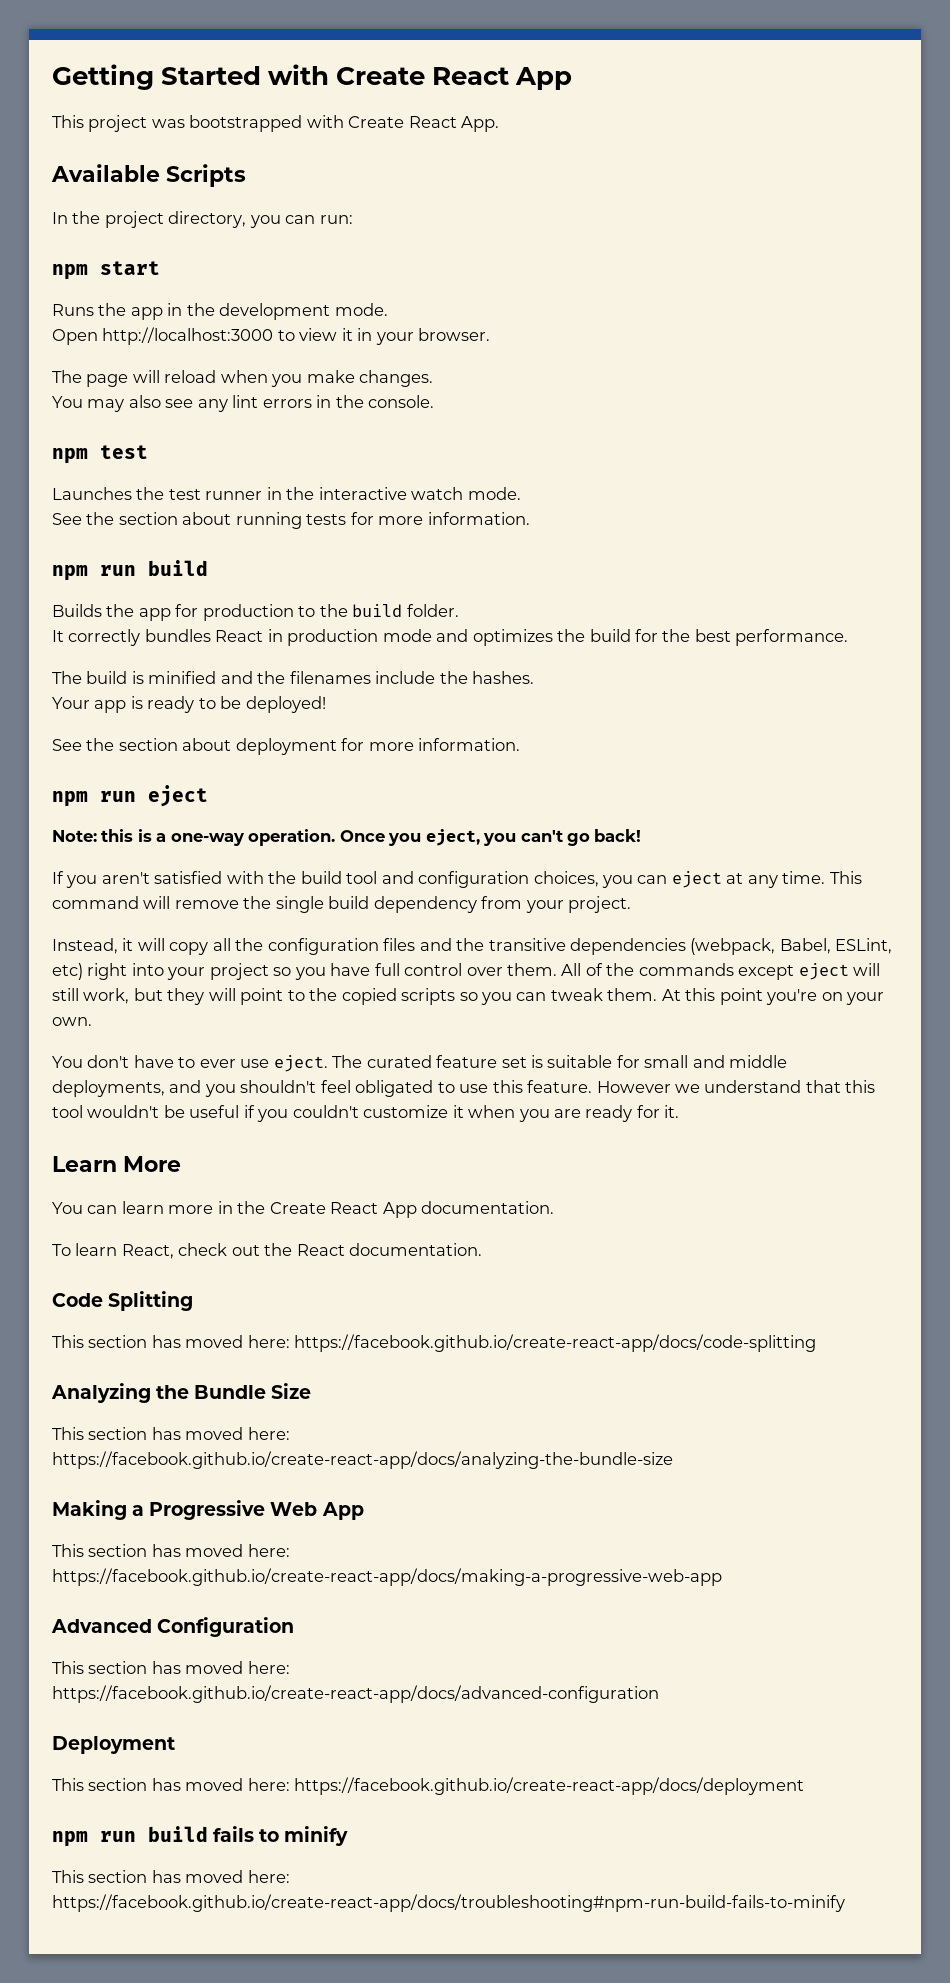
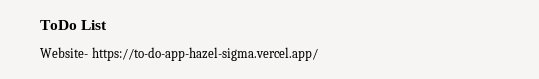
- Getting Started with Create React App
- This project was bootstrapped with Create React App.
- Available Scripts
- In the project directory, you can run:
- npm start
- Runs the app in the development mode.
- Open http://localhost:3000 to view it in your browser.
- The page will reload when you make changes.
- You may also see any lint errors in the console.
- npm test
- Launches the test runner in the interactive watch mode.
- See the section about running tests for more information.
- npm run build
- Builds the app for production to the build folder.
- It correctly bundles React in production mode and optimizes the build for the best performance.
- The build is minified and the filenames include the hashes.
- Your app is ready to be deployed!
- See the section about deployment for more information.
- npm run eject
- Note: this is a one-way operation. Once you eject, you can't go back!
- If you aren't satisfied with the build tool and configuration choices, you can eject at any time. This command will remove the single build dependency from your project.
- Instead, it will copy all the configuration files and the transitive dependencies (webpack, Babel, ESLint, etc) right into your project so you have full control over them. All of the commands except eject will still work, but they will point to the copied scripts so you can tweak them. At this point you're on your own.
- You don't have to ever use eject. The curated feature set is suitable for small and middle deployments, and you shouldn't feel obligated to use this feature. However we understand that this tool wouldn't be useful if you couldn't customize it when you are ready for it.
- Learn More
- You can learn more in the Create React App documentation.
- To learn React, check out the React documentation.
- Code Splitting
- This section has moved here: https://facebook.github.io/create-react-app/docs/code-splitting
- Analyzing the Bundle Size
- This section has moved here: https://facebook.github.io/create-react-app/docs/analyzing-the-bundle-size
- Making a Progressive Web App
- This section has moved here: https://facebook.github.io/create-react-app/docs/making-a-progressive-web-app
- Advanced Configuration
- This section has moved here: https://facebook.github.io/create-react-app/docs/advanced-configuration
- Deployment
- This section has moved here: https://facebook.github.io/create-react-app/docs/deployment
- npm run build fails to minify
- This section has moved here: https://facebook.github.io/create-react-app/docs/troubleshooting#npm-run-build-fails-to-minify
+ ToDo List
+ Website- https://to-do-app-hazel-sigma.vercel.app/

